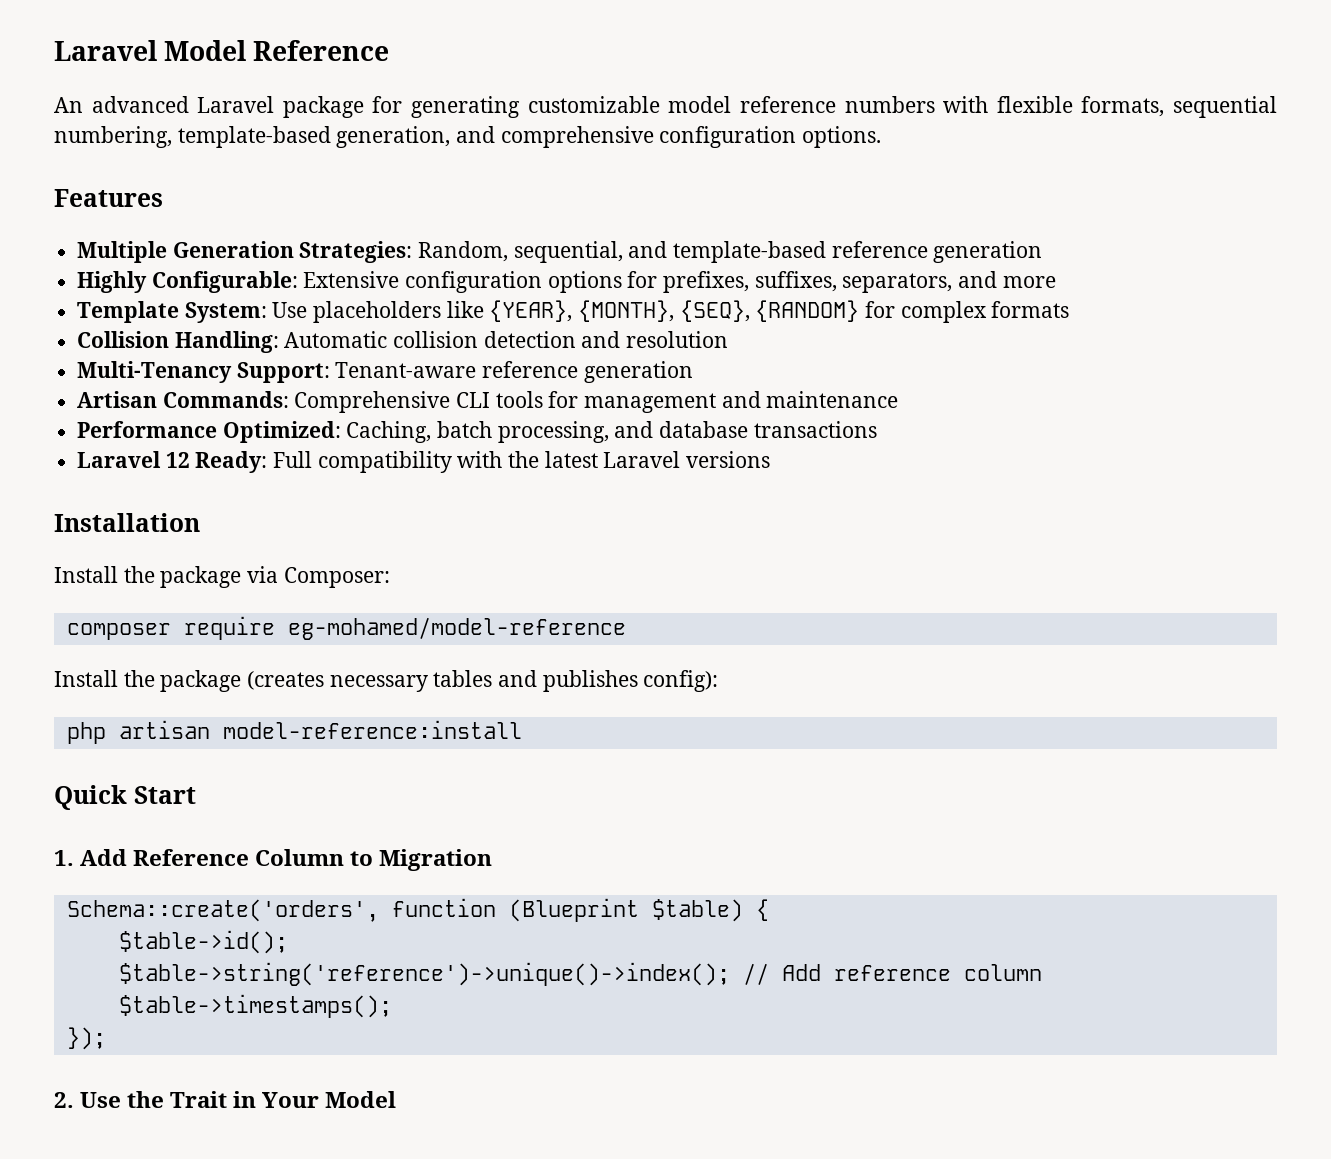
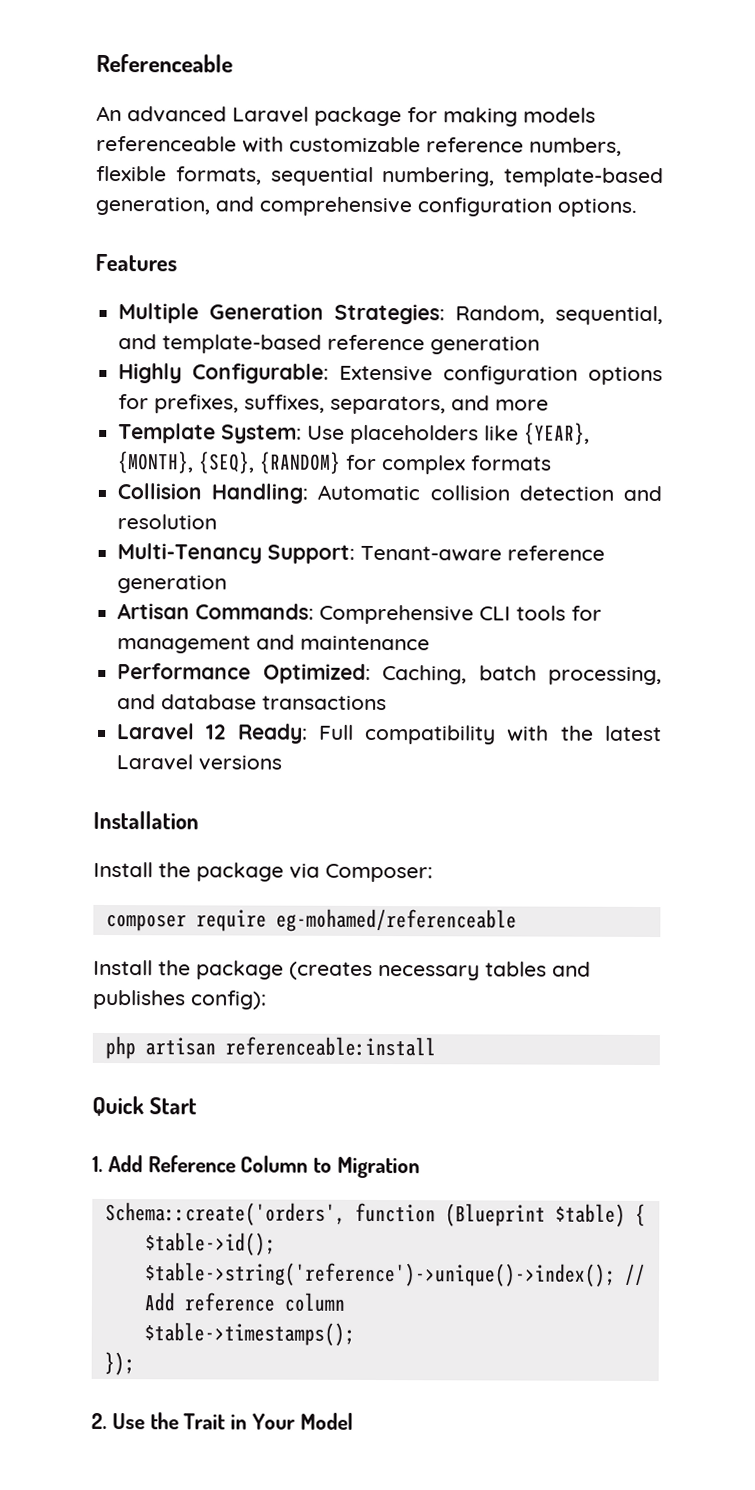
- Laravel Model Reference
+ Referenceable
- An advanced Laravel package for generating customizable model reference numbers with flexible formats, sequential numbering, template-based generation, and comprehensive configuration options.
+ An advanced Laravel package for making models referenceable with customizable reference numbers, flexible formats, sequential numbering, template-based generation, and comprehensive configuration options.
- composer require eg-mohamed/model-reference
+ composer require eg-mohamed/referenceable
- php artisan model-reference:install
+ php artisan referenceable:install

